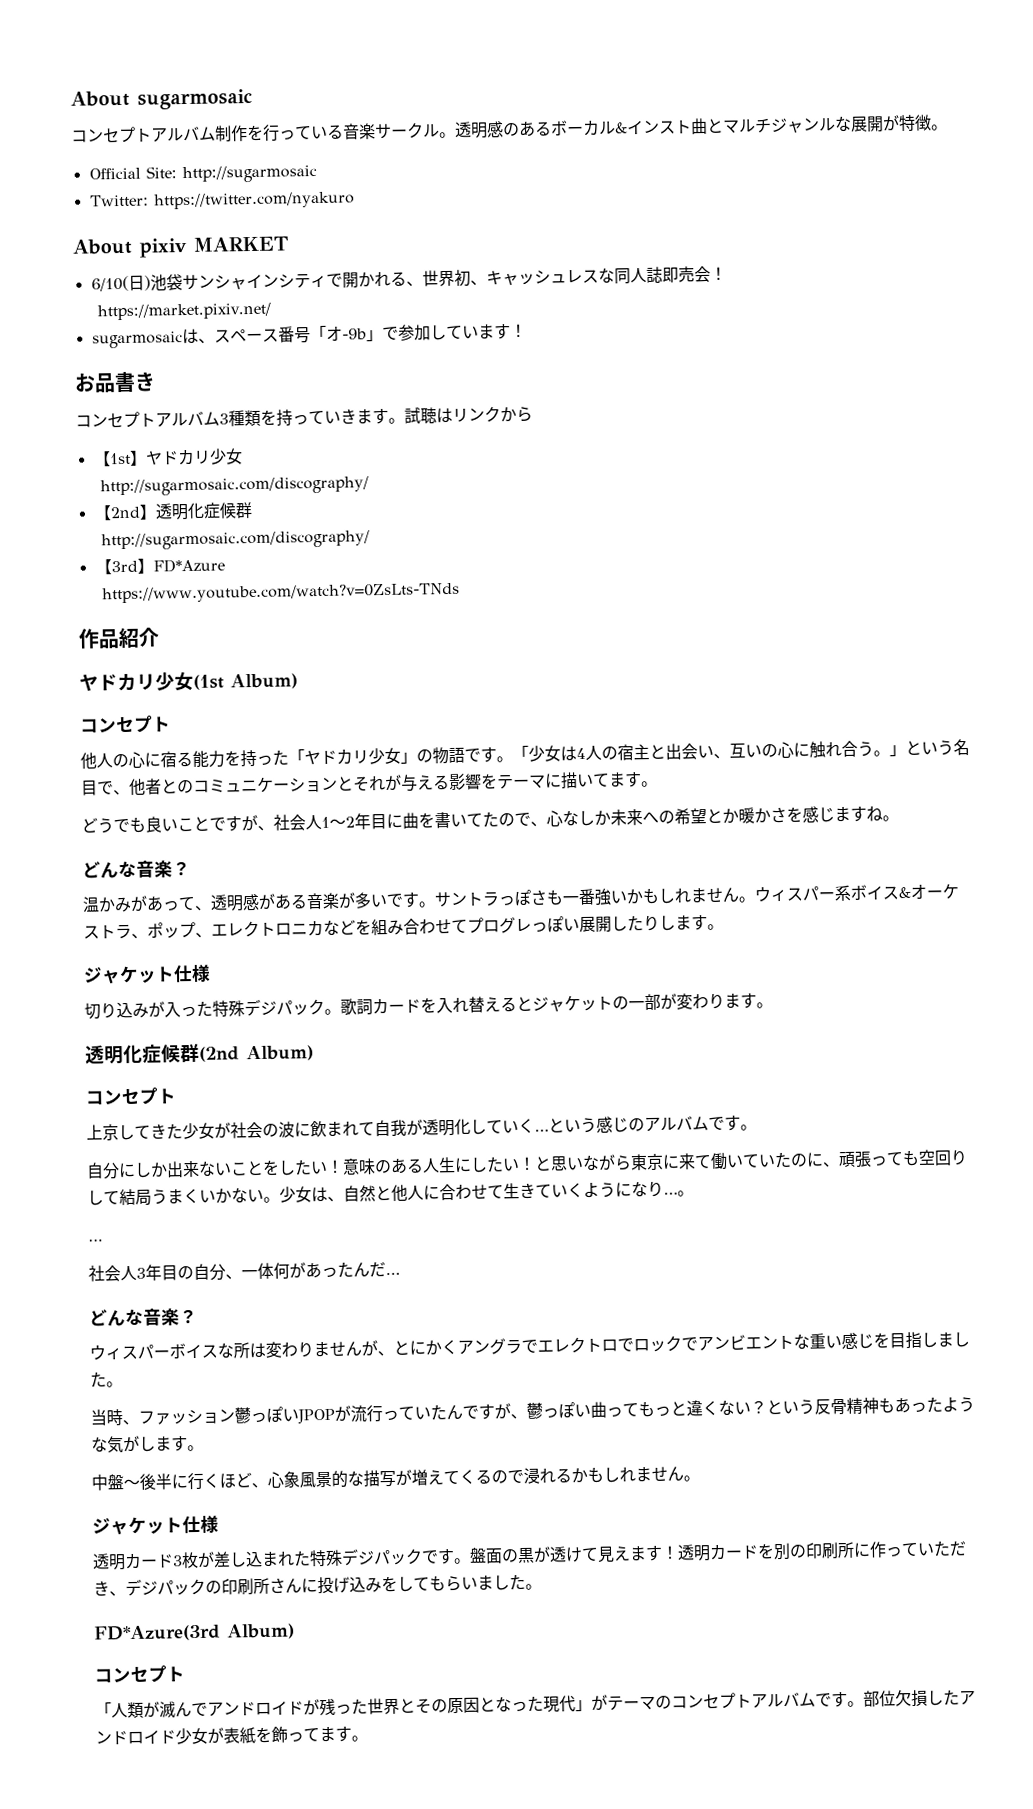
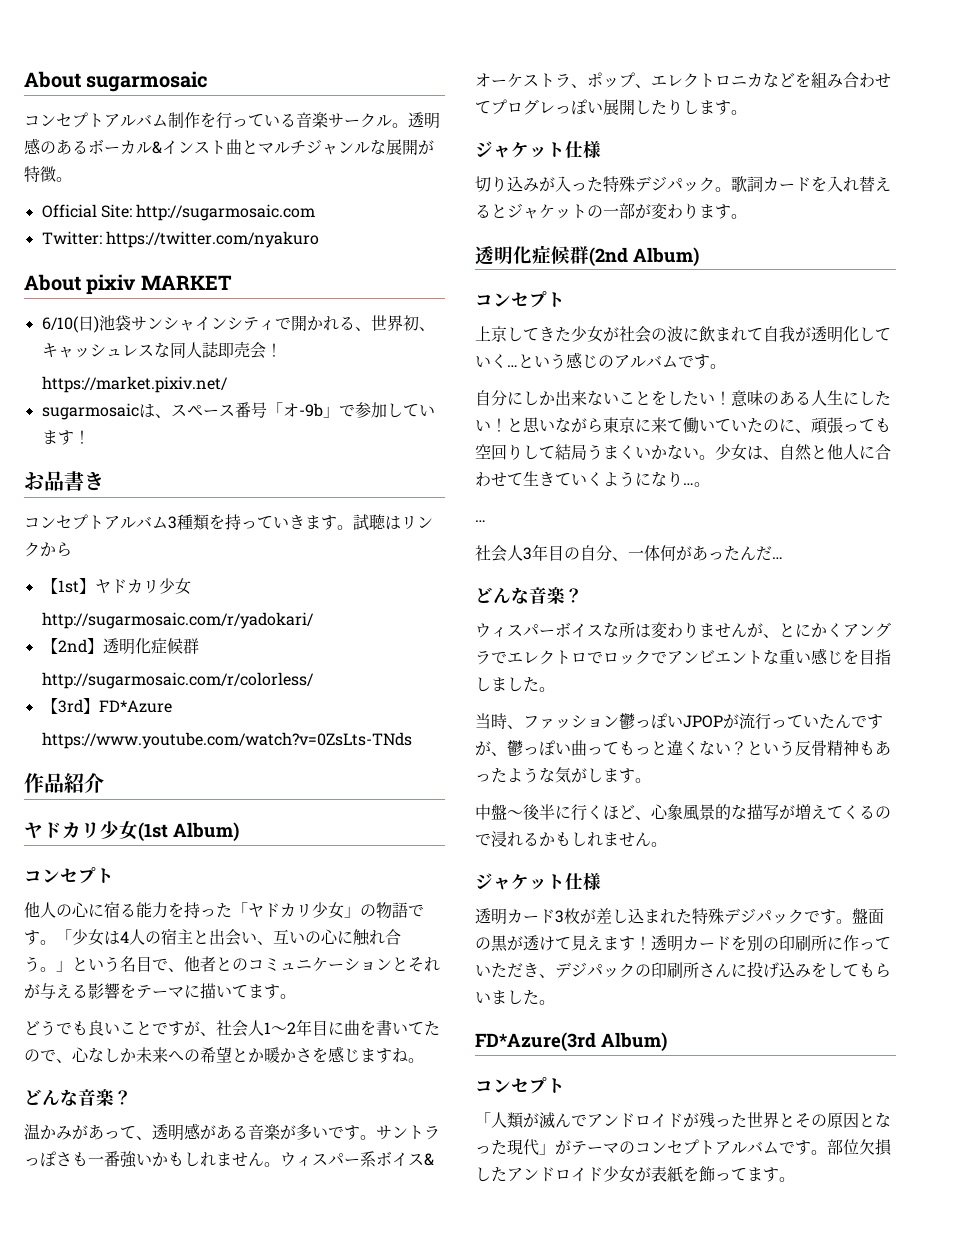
- Official Site: http://sugarmosaic
+ Official Site: http://sugarmosaic.com
  【1st】ヤドカリ少女
- http://sugarmosaic.com/discography/
+ http://sugarmosaic.com/r/yadokari/
  【2nd】透明化症候群
- http://sugarmosaic.com/discography/
+ http://sugarmosaic.com/r/colorless/

